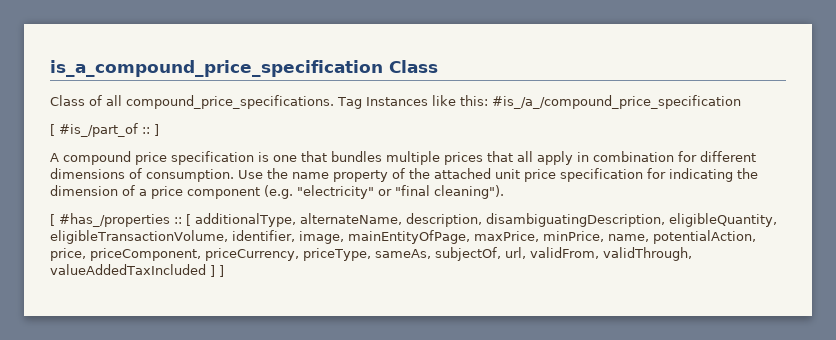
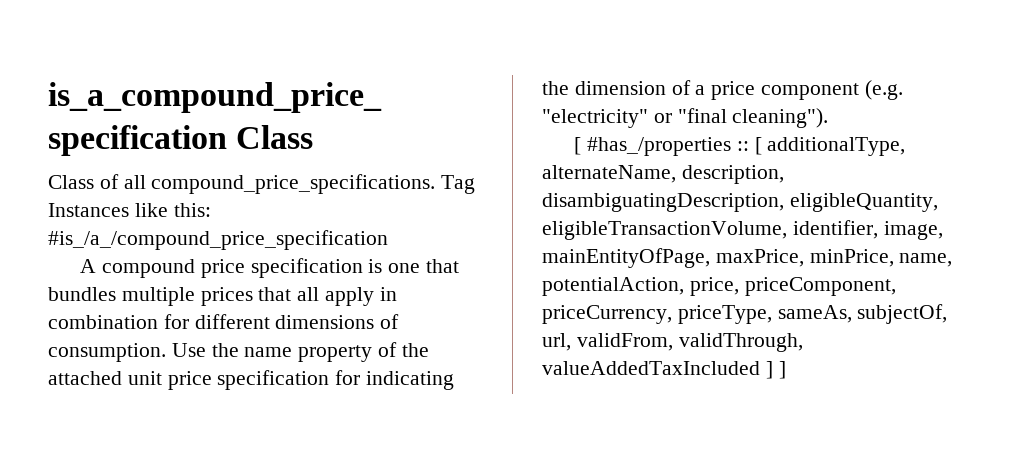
- [ #is_/part_of :: ]

